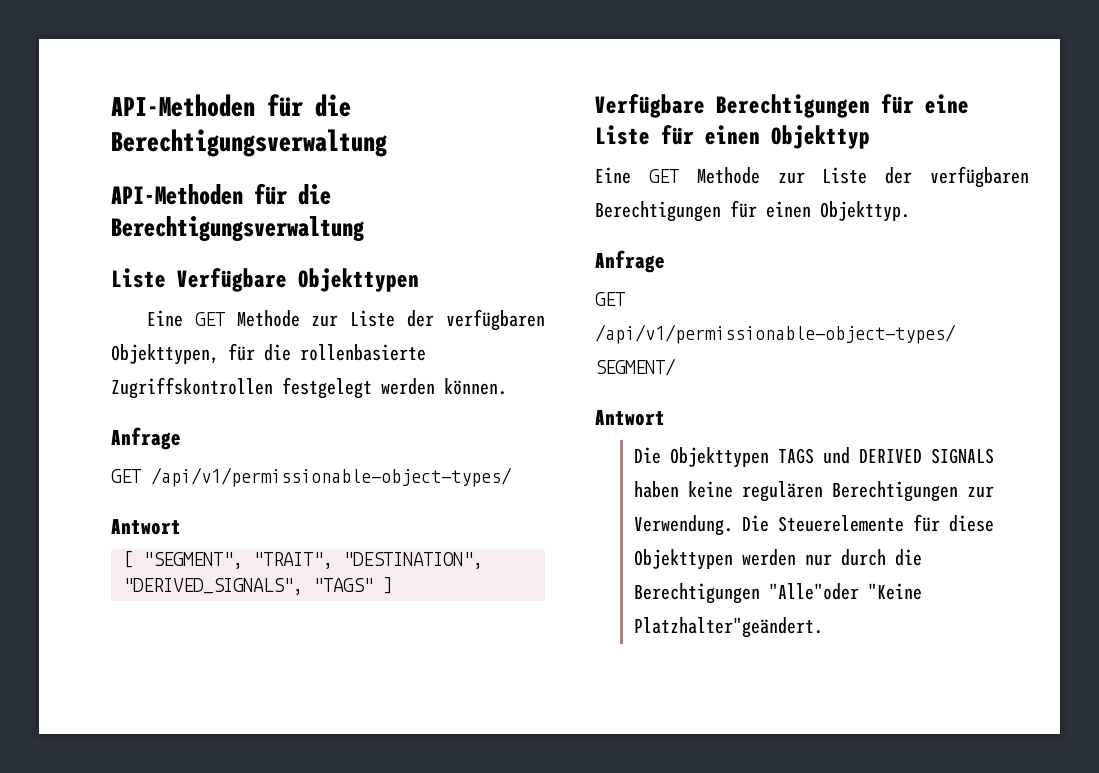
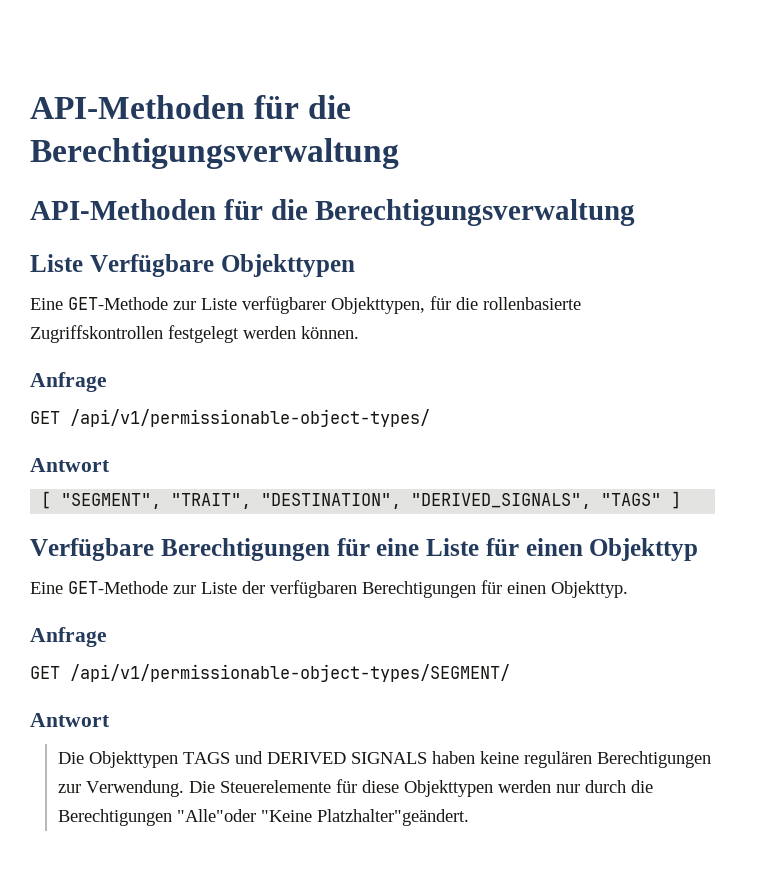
- Eine GET Methode zur Liste der verfügbaren Objekttypen, für die rollenbasierte Zugriffskontrollen festgelegt werden können.
+ Eine GET-Methode zur Liste verfügbarer Objekttypen, für die rollenbasierte Zugriffskontrollen festgelegt werden können.
- Eine GET Methode zur Liste der verfügbaren Berechtigungen für einen Objekttyp.
+ Eine GET-Methode zur Liste der verfügbaren Berechtigungen für einen Objekttyp.

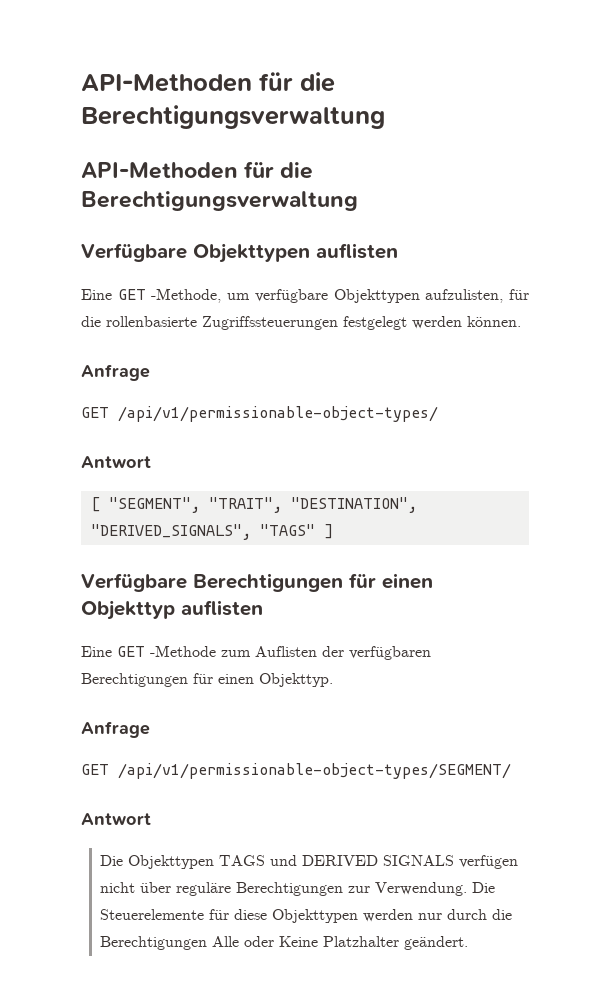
- Liste Verfügbare Objekttypen
- Eine GET-Methode zur Liste verfügbarer Objekttypen, für die rollenbasierte Zugriffskontrollen festgelegt werden können.
+ Verfügbare Objekttypen auflisten
+ Eine GET -Methode, um verfügbare Objekttypen aufzulisten, für die rollenbasierte Zugriffssteuerungen festgelegt werden können.
- Verfügbare Berechtigungen für eine Liste für einen Objekttyp
- Eine GET-Methode zur Liste der verfügbaren Berechtigungen für einen Objekttyp.
+ Verfügbare Berechtigungen für einen Objekttyp auflisten
+ Eine GET -Methode zum Auflisten der verfügbaren Berechtigungen für einen Objekttyp.
- Die Objekttypen TAGS und DERIVED SIGNALS haben keine regulären Berechtigungen zur Verwendung.
+ Die Objekttypen TAGS und DERIVED SIGNALS verfügen nicht über reguläre Berechtigungen zur Verwendung.
- Die Steuerelemente für diese Objekttypen werden nur durch die Berechtigungen "Alle"oder "Keine Platzhalter"geändert.
+ Die Steuerelemente für diese Objekttypen werden nur durch die Berechtigungen Alle oder Keine Platzhalter geändert.

